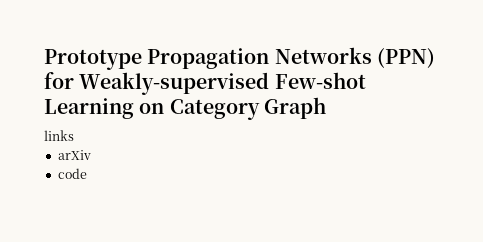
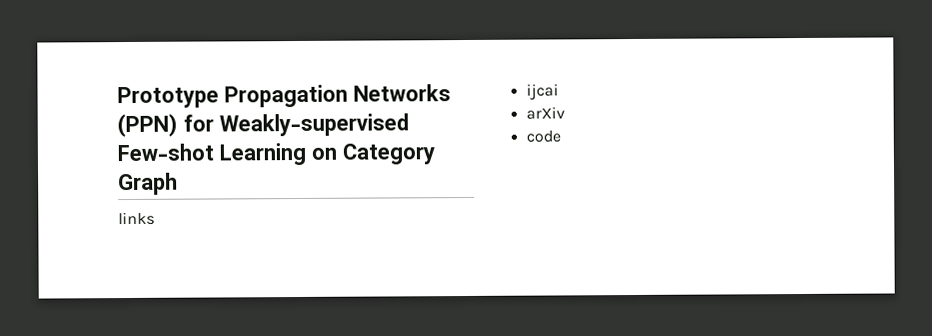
+ ijcai

